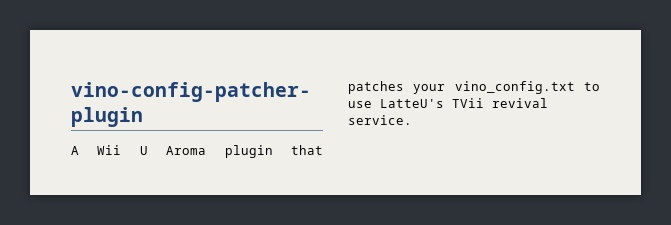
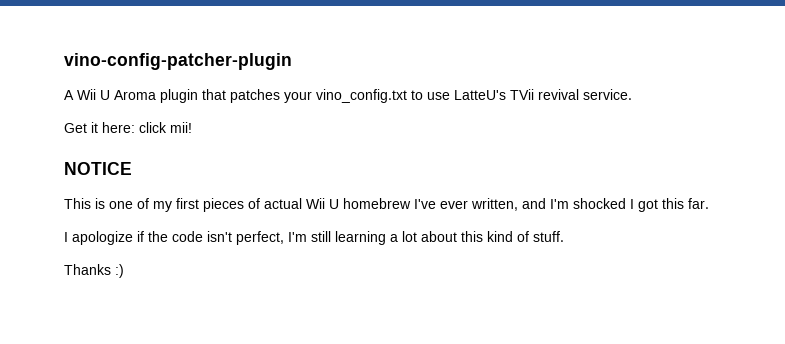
+ Get it here: click mii!
+ NOTICE
+ This is one of my first pieces of actual Wii U homebrew I've ever written, and I'm shocked I got this far.
+ I apologize if the code isn't perfect, I'm still learning a lot about this kind of stuff.
+ Thanks :)

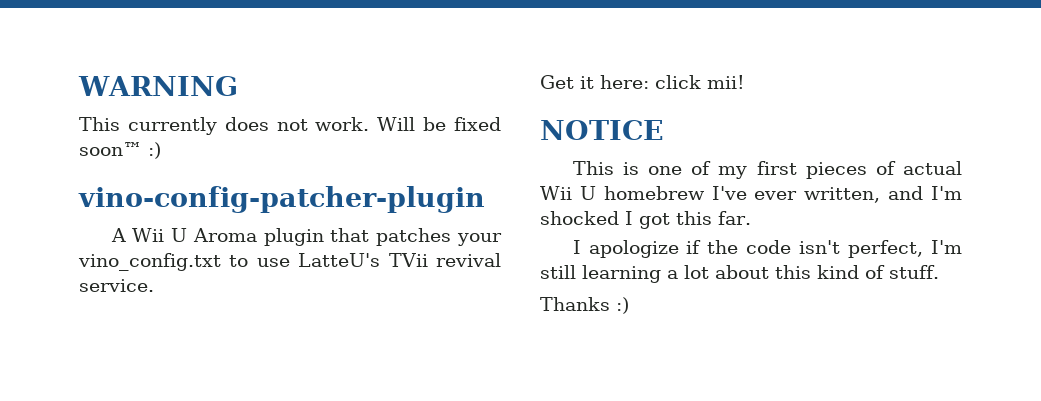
+ WARNING
+ This currently does not work. Will be fixed soon™ :)

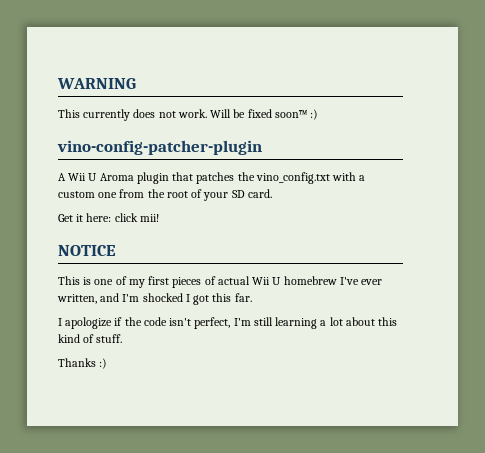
- A Wii U Aroma plugin that patches your vino_config.txt to use LatteU's TVii revival service.
+ A Wii U Aroma plugin that patches the vino_config.txt with a custom one from the root of your SD card.

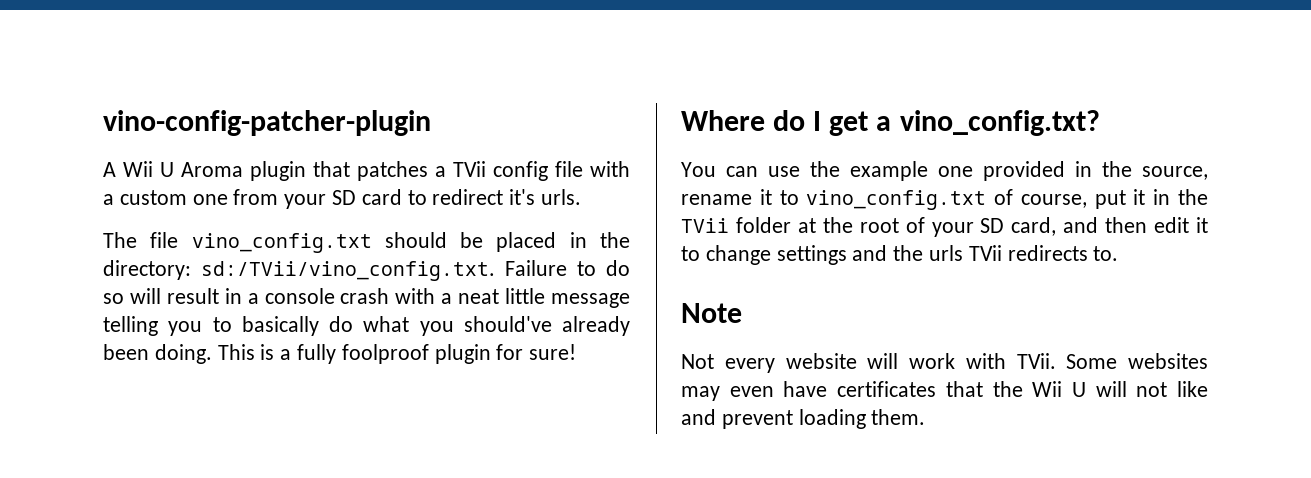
- WARNING
- This currently does not work. Will be fixed soon™ :)
- A Wii U Aroma plugin that patches the vino_config.txt with a custom one from the root of your SD card.
- Get it here: click mii!
- NOTICE
- This is one of my first pieces of actual Wii U homebrew I've ever written, and I'm shocked I got this far.
- I apologize if the code isn't perfect, I'm still learning a lot about this kind of stuff.
- Thanks :)
+ A Wii U Aroma plugin that patches a TVii config file with a custom one from your SD card to redirect it's urls.
+ The file vino_config.txt should be placed in the directory: sd:/TVii/vino_config.txt. Failure to do so will result in a console crash with a neat little message telling you to basically do what you should've already been doing. This is a fully foolproof plugin for sure!
+ Where do I get a vino_config.txt?
+ You can use the example one provided in the source, rename it to vino_config.txt of course, put it in the TVii folder at the root of your SD card, and then edit it to change settings and the urls TVii redirects to.
+ Note
+ Not every website will work with TVii. Some websites may even have certificates that the Wii U will not like and prevent loading them.

